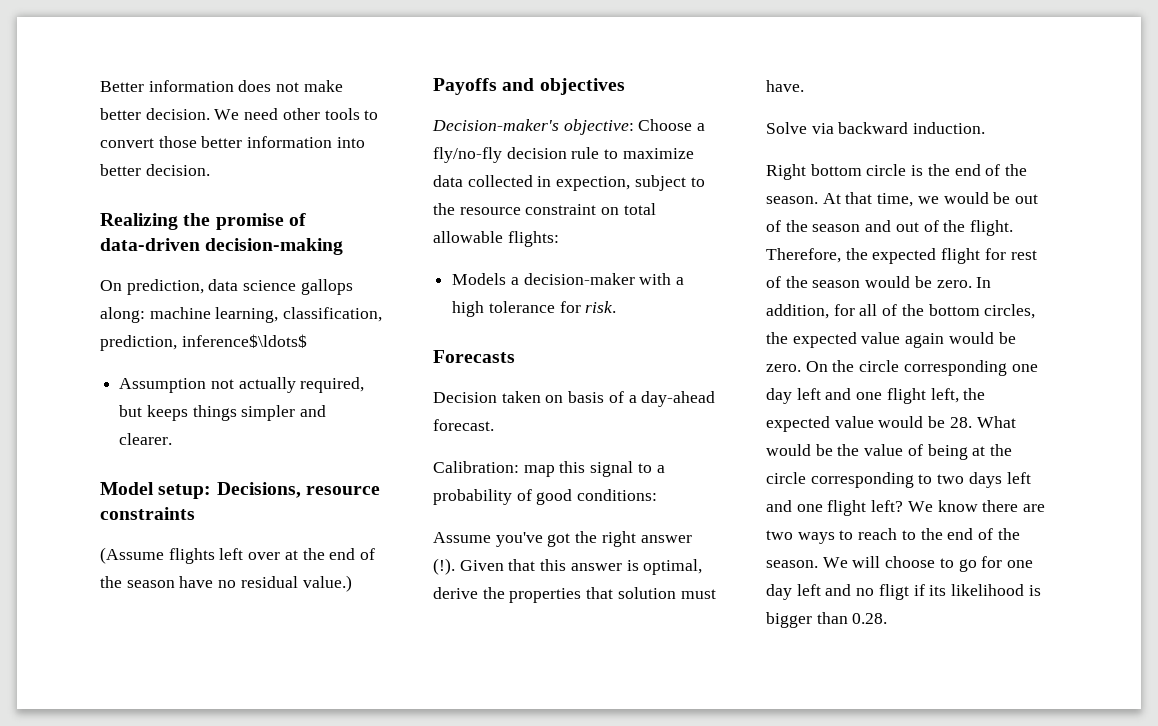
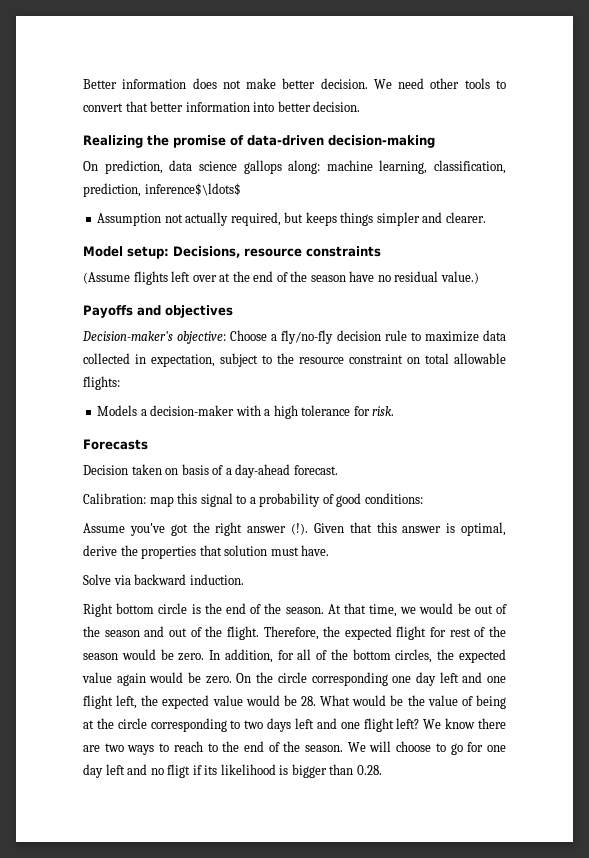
- We need other tools to convert those better information into better decision.
+ We need other tools to convert that better information into better decision.
- Decision-maker's objective: Choose a fly/no-fly decision rule to maximize data collected in expection, subject to the resource constraint on total allowable flights:
+ Decision-maker's objective: Choose a fly/no-fly decision rule to maximize data collected in expectation, subject to the resource constraint on total allowable flights:

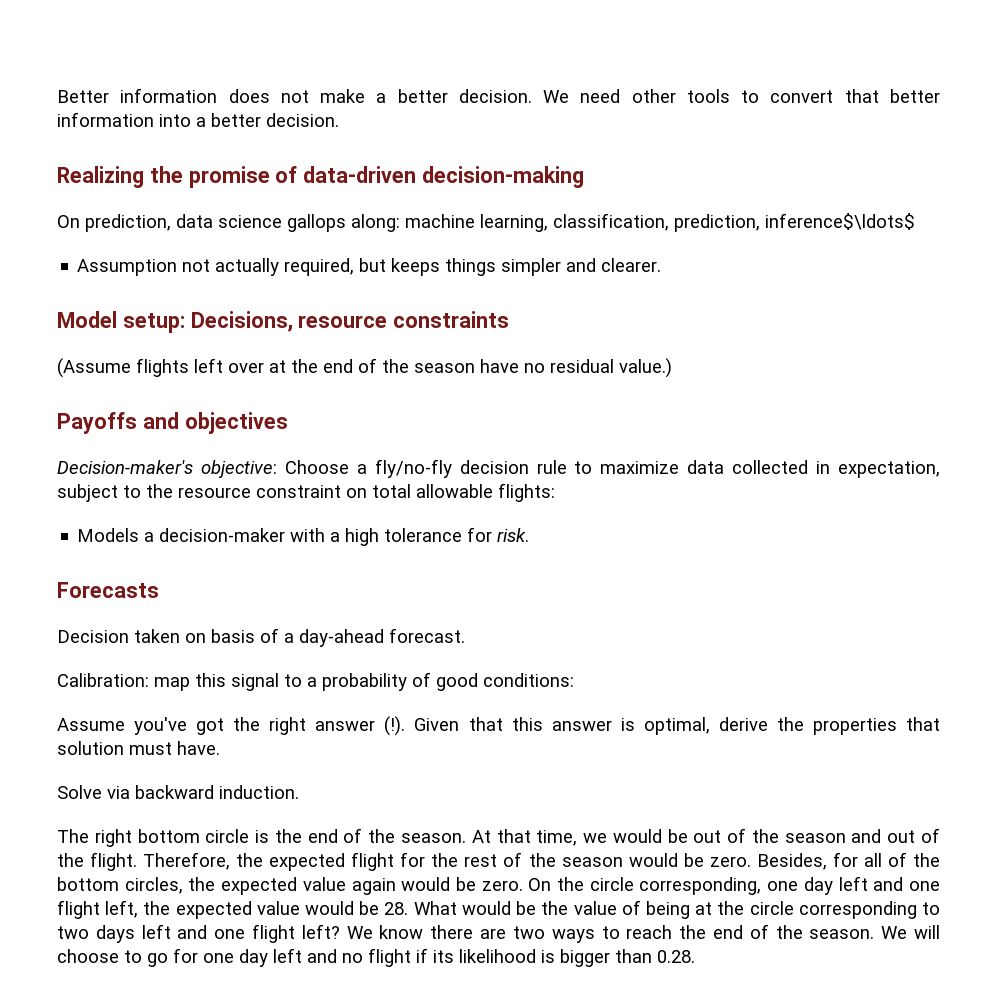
- Better information does not make better decision.
+ Better information does not make a better decision.
- We need other tools to convert that better information into better decision.
+ We need other tools to convert that better information into a better decision.
- Right bottom circle is the end of the season.
+ The right bottom circle is the end of the season.
- Therefore, the expected flight for rest of the season would be zero.
+ Therefore, the expected flight for the rest of the season would be zero.
- In addition, for all of the bottom circles, the expected value again would be zero.
+ Besides, for all of the bottom circles, the expected value again would be zero.
- On the circle corresponding one day left and one flight left, the expected value would be 28. What would be the value of being at the circle corresponding to two days left and one flight left?
+ On the circle corresponding, one day left and one flight left, the expected value would be 28. What would be the value of being at the circle corresponding to two days left and one flight left?
- We know there are two ways to reach to the end of the season.
+ We know there are two ways to reach the end of the season.
- We will choose to go for one day left and no fligt if its likelihood is bigger than 0.28.
+ We will choose to go for one day left and no flight if its likelihood is bigger than 0.28.

